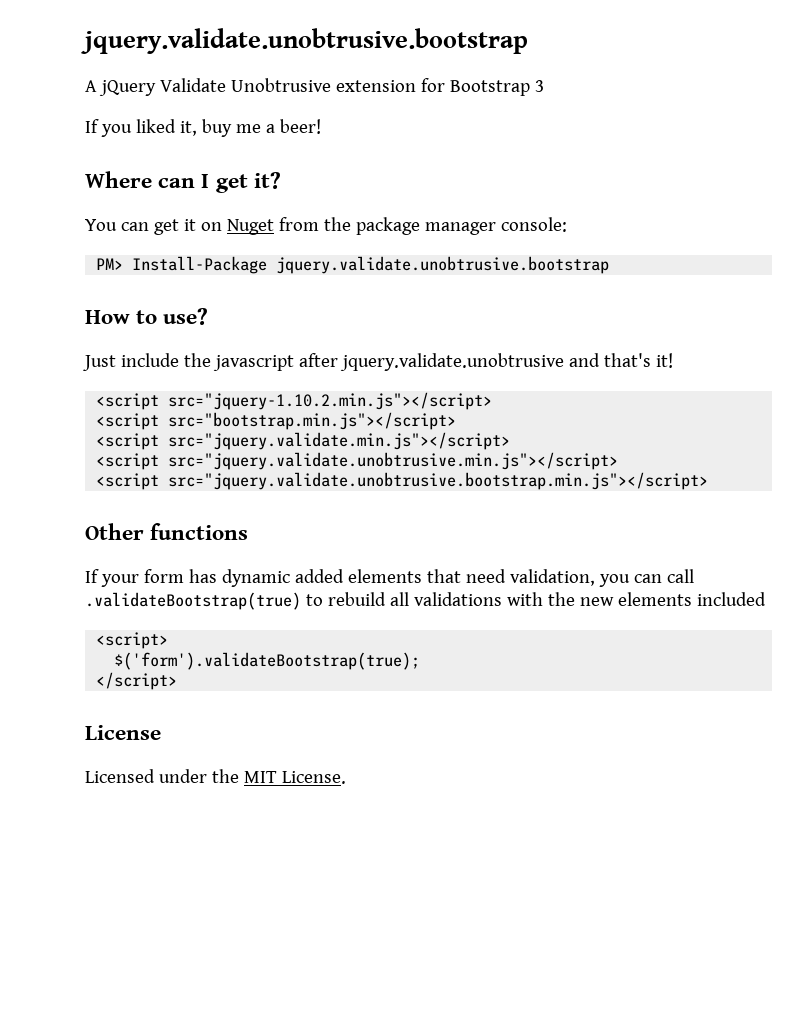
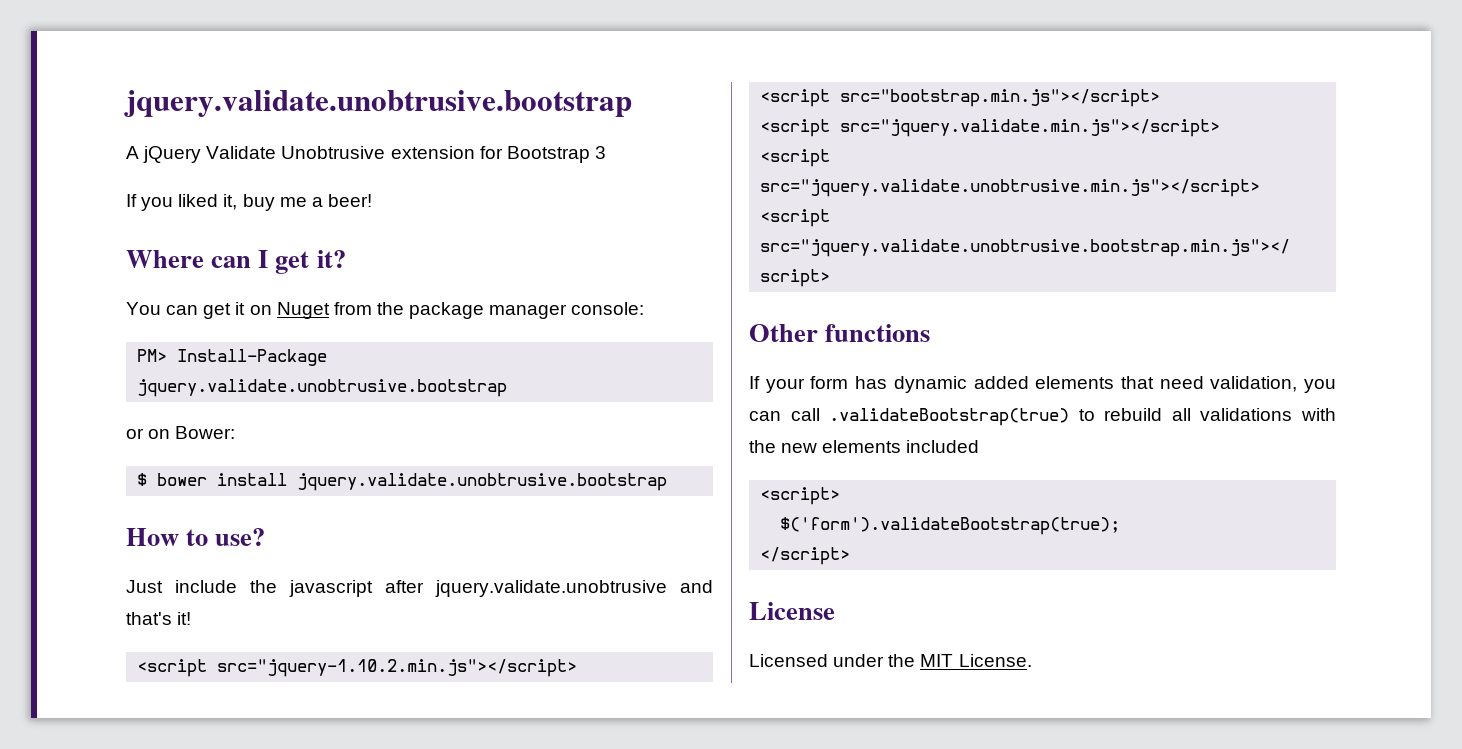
+ or on Bower:
+ $ bower install jquery.validate.unobtrusive.bootstrap

